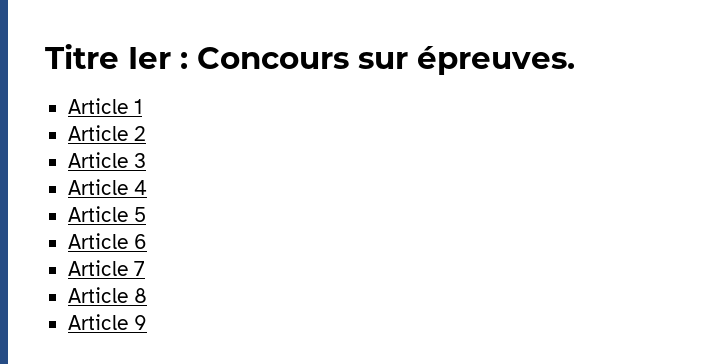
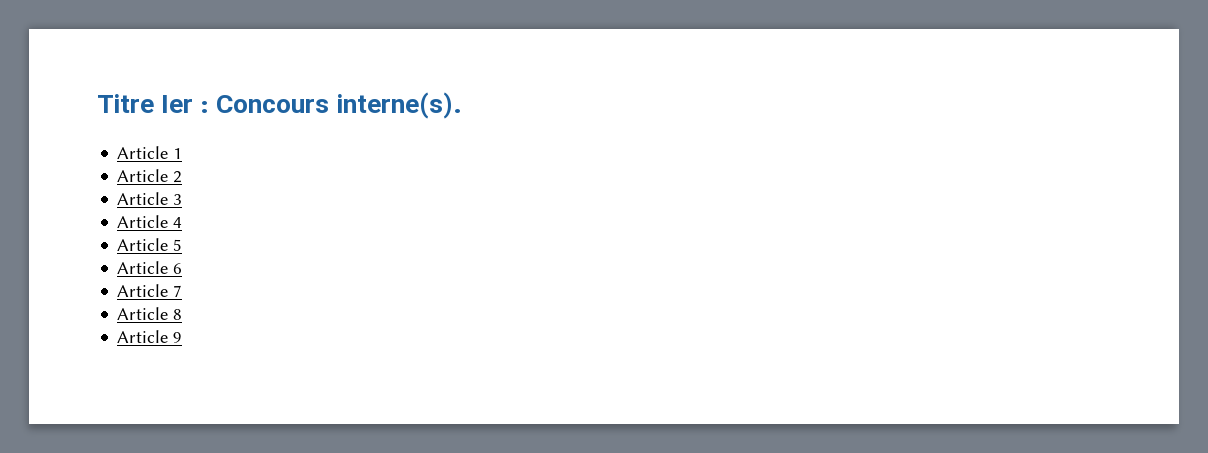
- Titre Ier : Concours sur épreuves.
+ Titre Ier : Concours interne(s).

